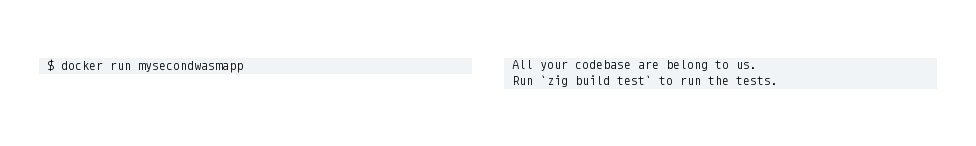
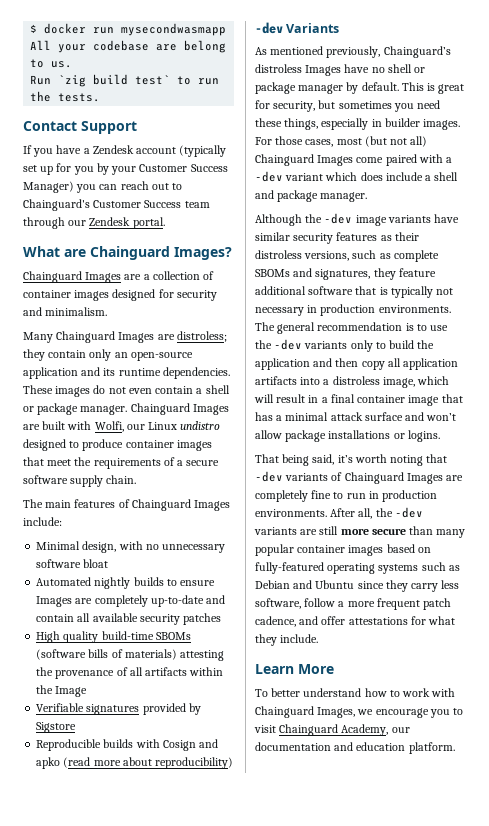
+ Contact Support
+ If you have a Zendesk account (typically set up for you by your Customer Success Manager) you can reach out to Chainguard's Customer Success team through our Zendesk portal.
+ What are Chainguard Images?
+ Chainguard Images are a collection of container images designed for security and minimalism.
+ Many Chainguard Images are distroless; they contain only an open-source application and its runtime dependencies. These images do not even contain a shell or package manager. Chainguard Images are built with Wolfi, our Linux undistro designed to produce container images that meet the requirements of a secure software supply chain.
+ The main features of Chainguard Images include:
+ Minimal design, with no unnecessary software bloat
+ Automated nightly builds to ensure Images are completely up-to-date and contain all available security patches
+ High quality build-time SBOMs (software bills of materials) attesting the provenance of all artifacts within the Image
+ Verifiable signatures provided by Sigstore
+ Reproducible builds with Cosign and apko (read more about reproducibility)
+ -dev Variants
+ As mentioned previously, Chainguard’s distroless Images have no shell or package manager by default. This is great for security, but sometimes you need these things, especially in builder images. For those cases, most (but not all) Chainguard Images come paired with a -dev variant which does include a shell and package manager.
+ Although the -dev image variants have similar security features as their distroless versions, such as complete SBOMs and signatures, they feature additional software that is typically not necessary in production environments. The general recommendation is to use the -dev variants only to build the application and then copy all application artifacts into a distroless image, which will result in a final container image that has a minimal attack surface and won’t allow package installations or logins.
+ That being said, it’s worth noting that -dev variants of Chainguard Images are completely fine to run in production environments. After all, the -dev variants are still more secure than many popular container images based on fully-featured operating systems such as Debian and Ubuntu since they carry less software, follow a more frequent patch cadence, and offer attestations for what they include.
+ Learn More
+ To better understand how to work with Chainguard Images, we encourage you to visit Chainguard Academy, our documentation and education platform.

